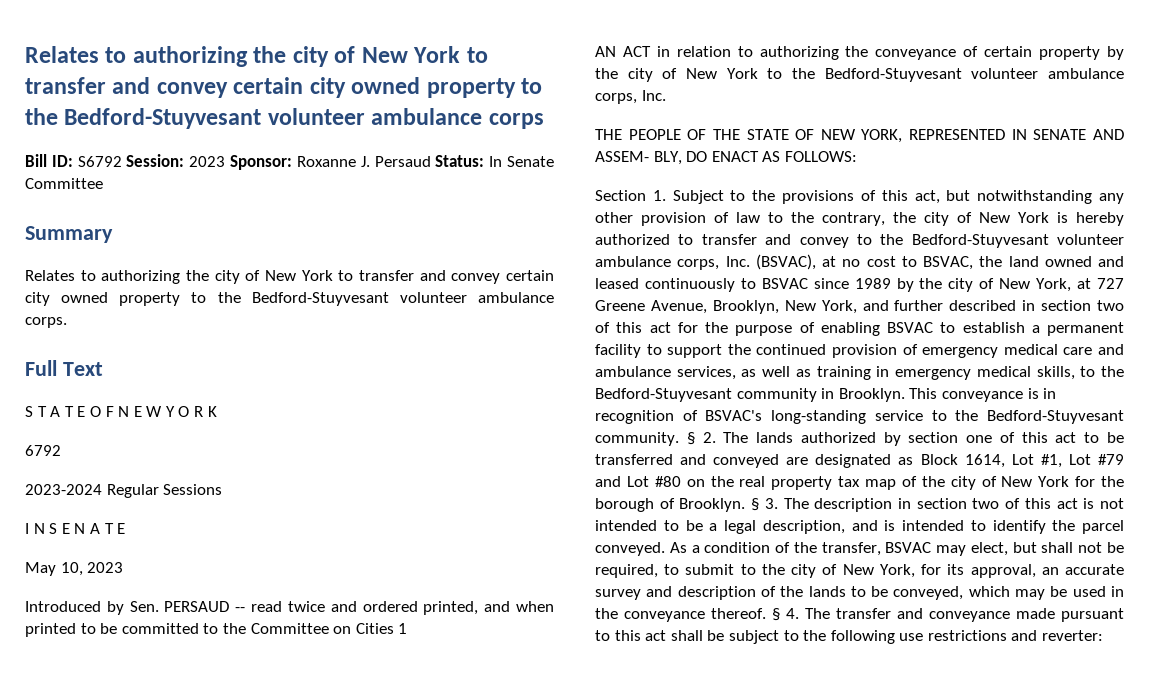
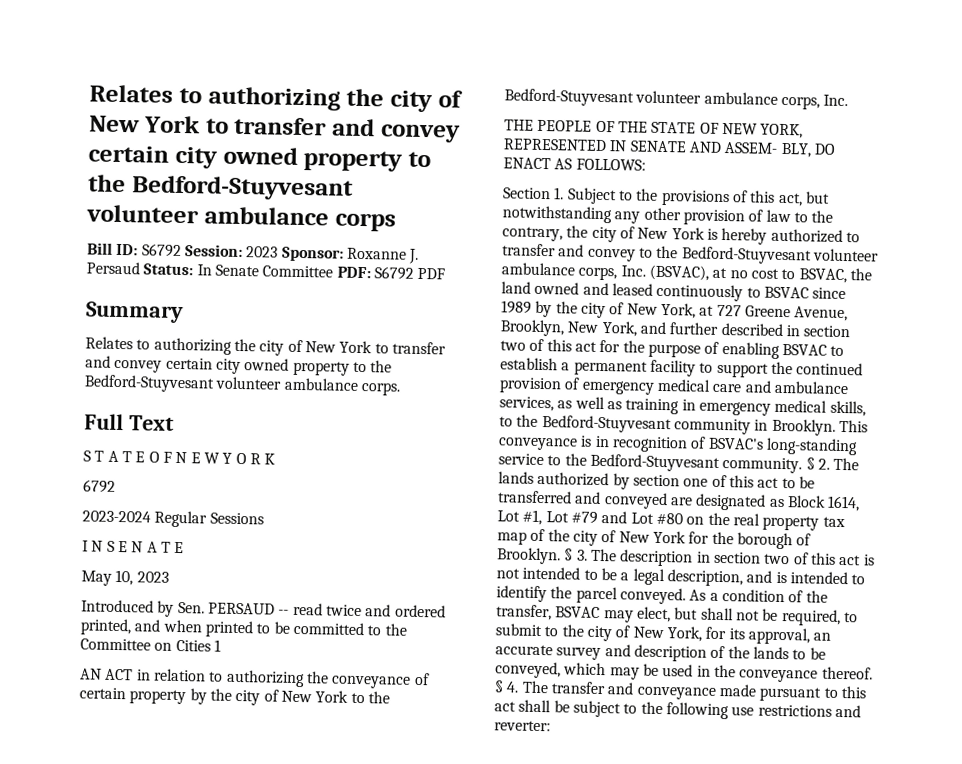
- Bill ID: S6792 Session: 2023 Sponsor: Roxanne J. Persaud Status: In Senate Committee
+ Bill ID: S6792 Session: 2023 Sponsor: Roxanne J. Persaud Status: In Senate Committee PDF: S6792 PDF

